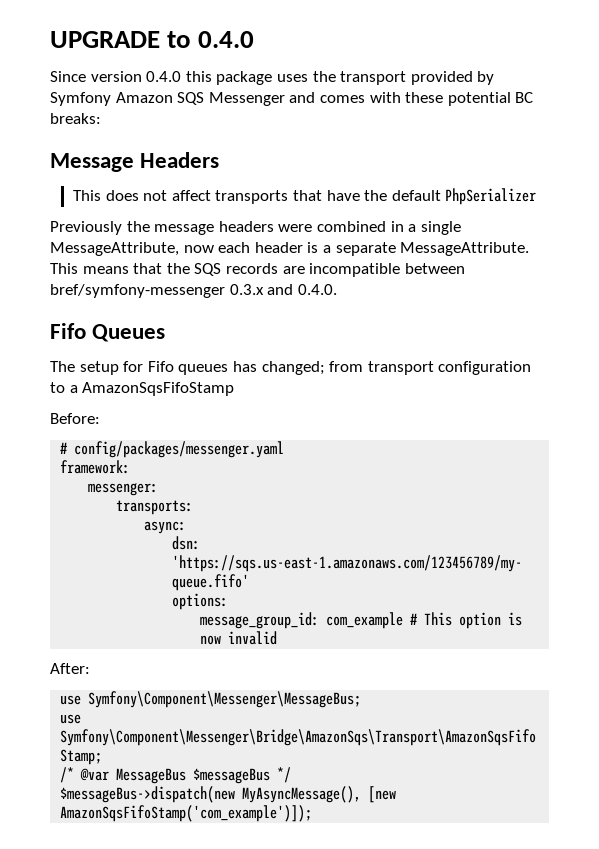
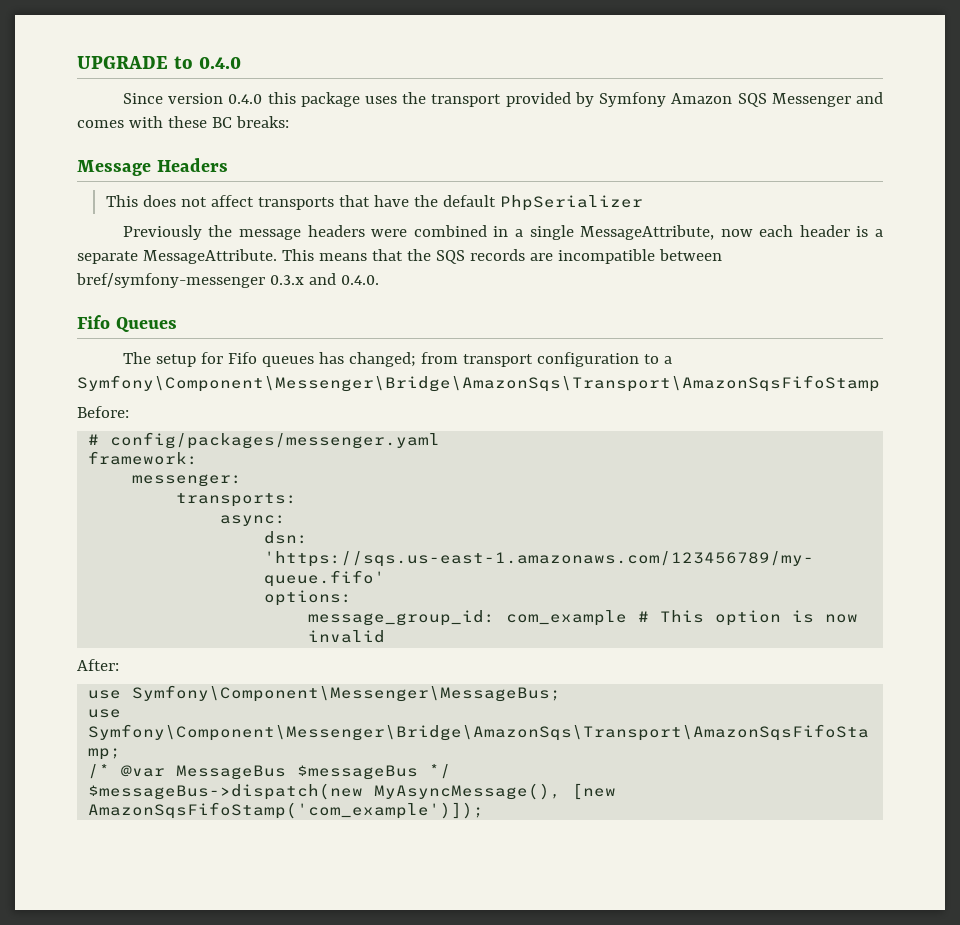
- Since version 0.4.0 this package uses the transport provided by Symfony Amazon SQS Messenger and comes with these potential BC breaks:
+ Since version 0.4.0 this package uses the transport provided by Symfony Amazon SQS Messenger and comes with these BC breaks:
- The setup for Fifo queues has changed; from transport configuration to a AmazonSqsFifoStamp
+ The setup for Fifo queues has changed; from transport configuration to a Symfony\Component\Messenger\Bridge\AmazonSqs\Transport\AmazonSqsFifoStamp

